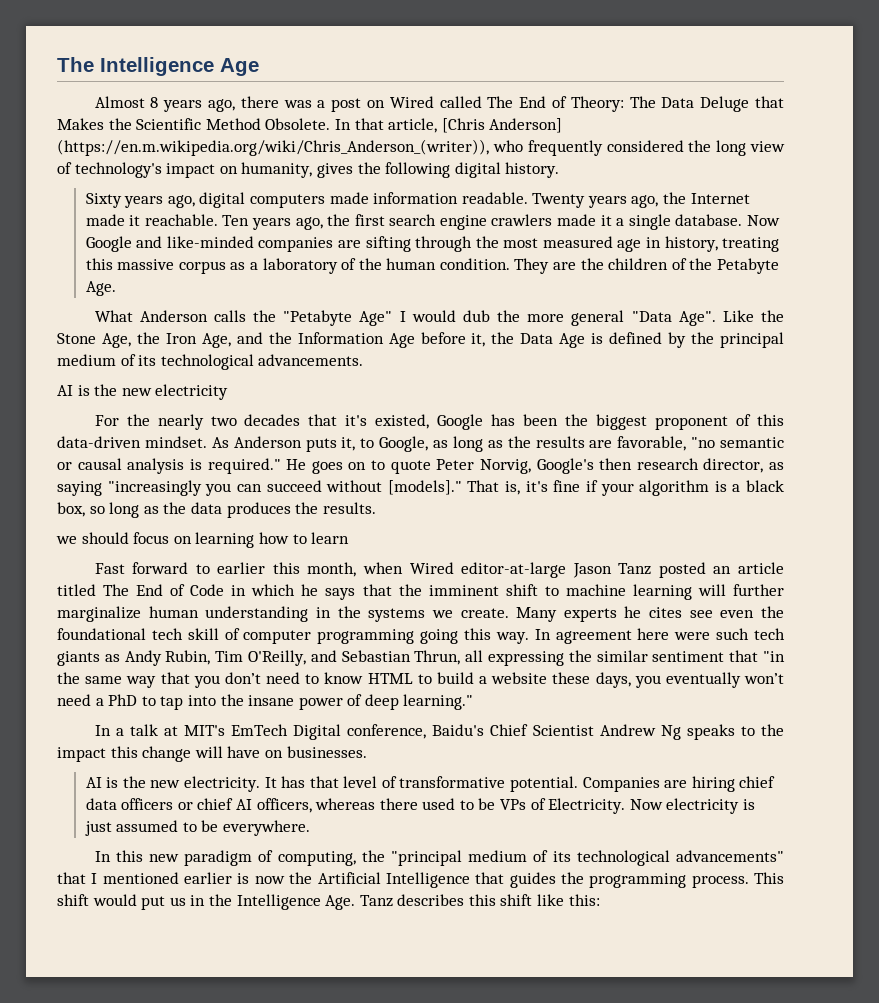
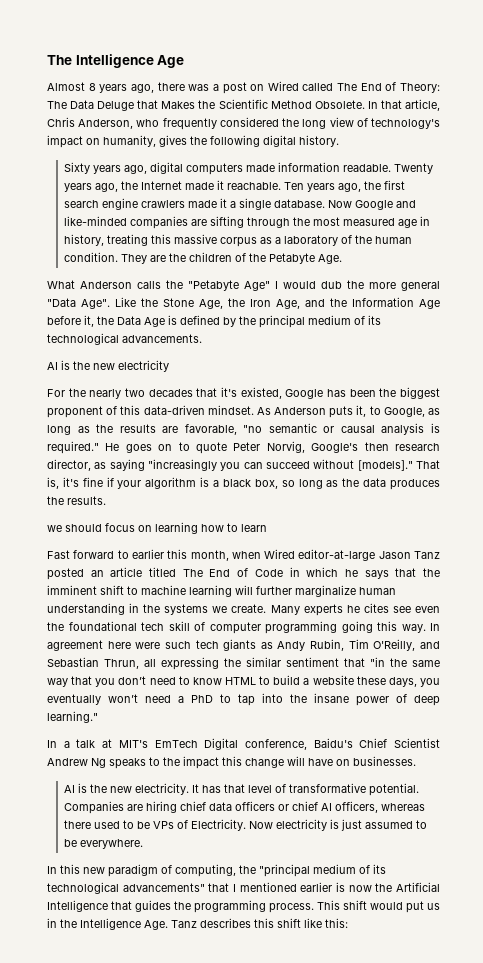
- In that article, [Chris Anderson] (https://en.m.wikipedia.org/wiki/Chris_Anderson_(writer)), who frequently considered the long view of technology's impact on humanity, gives the following digital history.
+ In that article, Chris Anderson, who frequently considered the long view of technology's impact on humanity, gives the following digital history.

